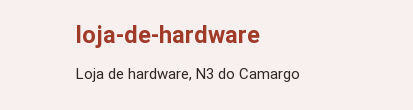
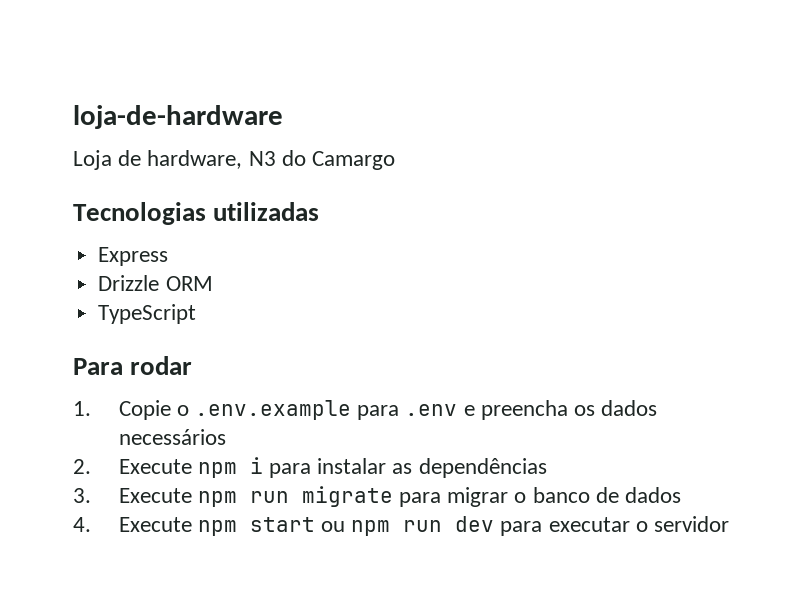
+ Tecnologias utilizadas
+ Express
+ Drizzle ORM
+ TypeScript
+ Para rodar
+ 1. Copie o .env.example para .env e preencha os dados necessários
+ 2. Execute npm i para instalar as dependências
+ 3. Execute npm run migrate para migrar o banco de dados
+ 4. Execute npm start ou npm run dev para executar o servidor

